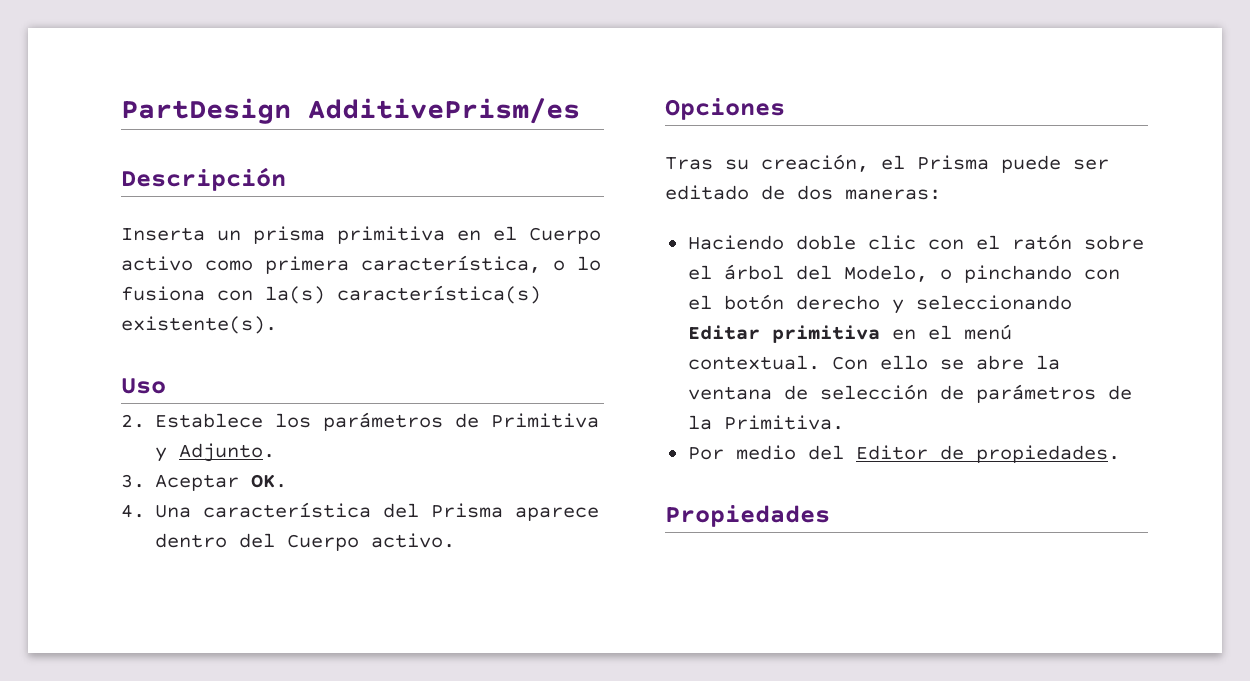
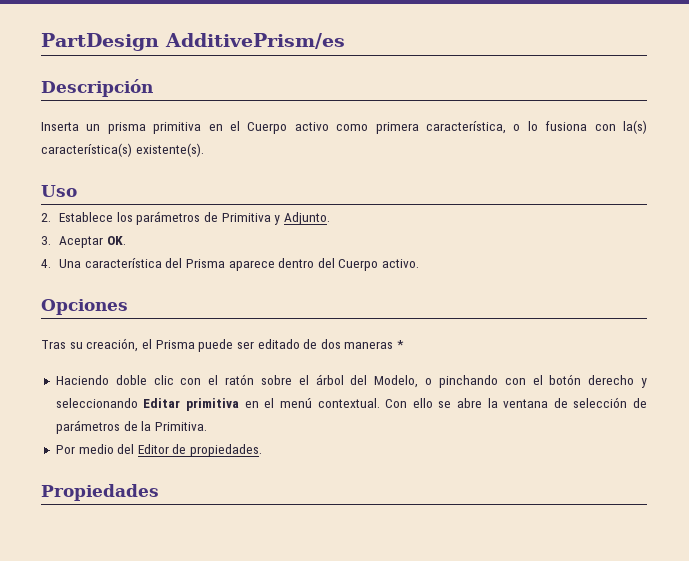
- Tras su creación, el Prisma puede ser editado de dos maneras:
+ Tras su creación, el Prisma puede ser editado de dos maneras *

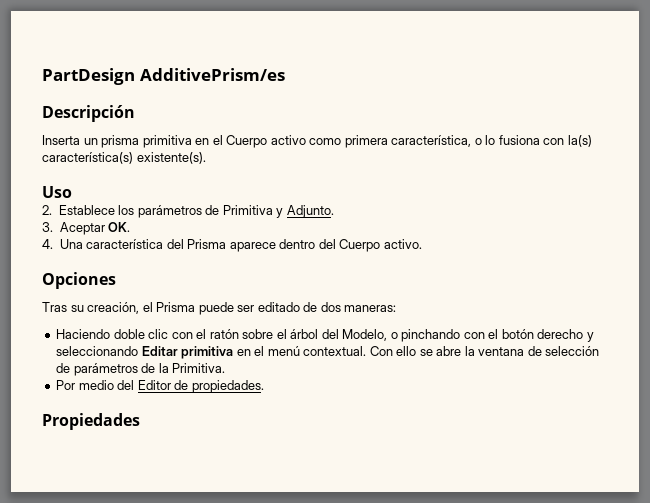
- Tras su creación, el Prisma puede ser editado de dos maneras *
+ Tras su creación, el Prisma puede ser editado de dos maneras:

